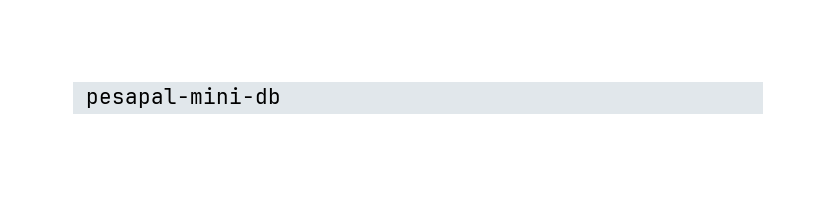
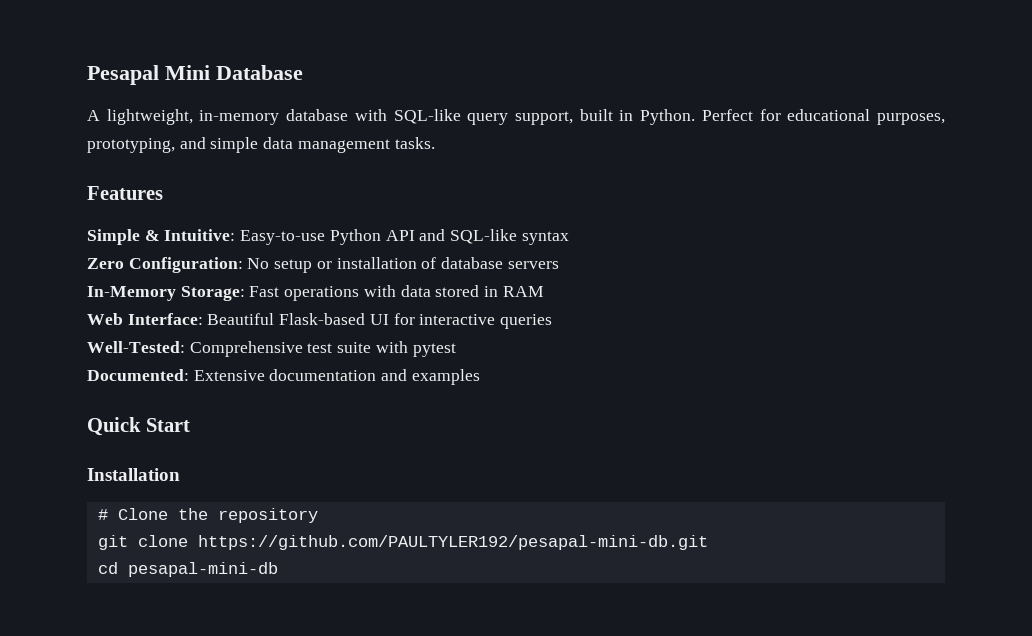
- pesapal-mini-db
+ Pesapal Mini Database
+ A lightweight, in-memory database with SQL-like query support, built in Python. Perfect for educational purposes, prototyping, and simple data management tasks.
+ Features
+ Simple & Intuitive: Easy-to-use Python API and SQL-like syntax
+ Zero Configuration: No setup or installation of database servers
+ In-Memory Storage: Fast operations with data stored in RAM
+ Web Interface: Beautiful Flask-based UI for interactive queries
+ Well-Tested: Comprehensive test suite with pytest
+ Documented: Extensive documentation and examples
+ Quick Start
+ Installation
+ # Clone the repository
+ git clone https://github.com/PAULTYLER192/pesapal-mini-db.git
+ cd pesapal-mini-db

